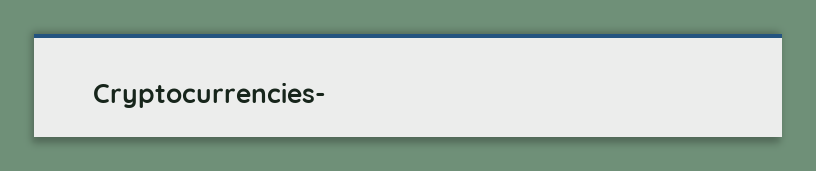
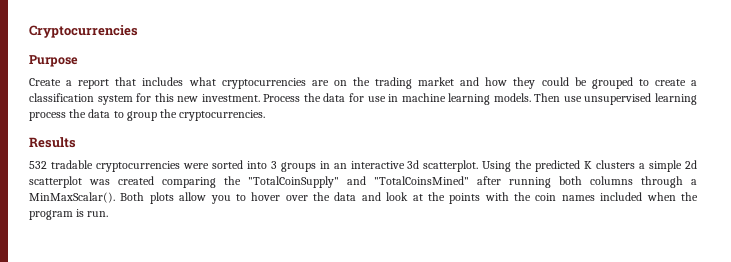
- Cryptocurrencies-
+ Cryptocurrencies
+ Purpose
+ Create a report that includes what cryptocurrencies are on the trading market and how they could be grouped to create a classification system for this new investment. Process the data for use in machine learning models. Then use unsupervised learning process the data to group the cryptocurrencies.
+ Results
+ 532 tradable cryptocurrencies were sorted into 3 groups in an interactive 3d scatterplot. Using the predicted K clusters a simple 2d scatterplot was created comparing the "TotalCoinSupply" and "TotalCoinsMined" after running both columns through a MinMaxScalar(). Both plots allow you to hover over the data and look at the points with the coin names included when the program is run.

